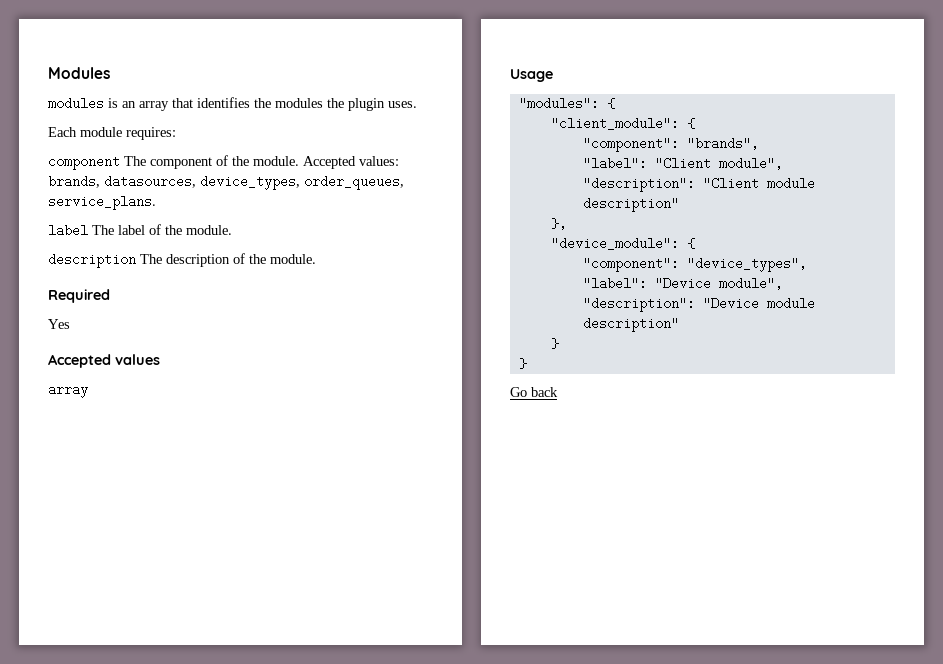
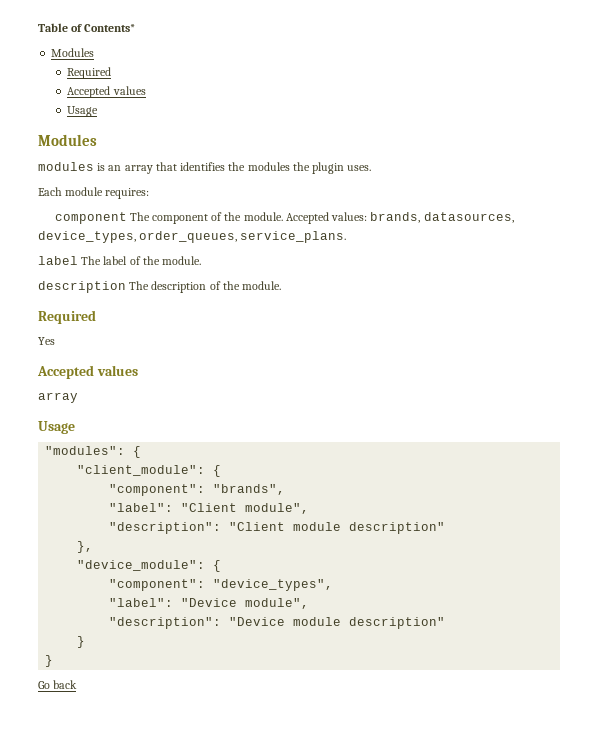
+ Table of Contents*
+ Modules
+ Required
+ Accepted values
+ Usage

